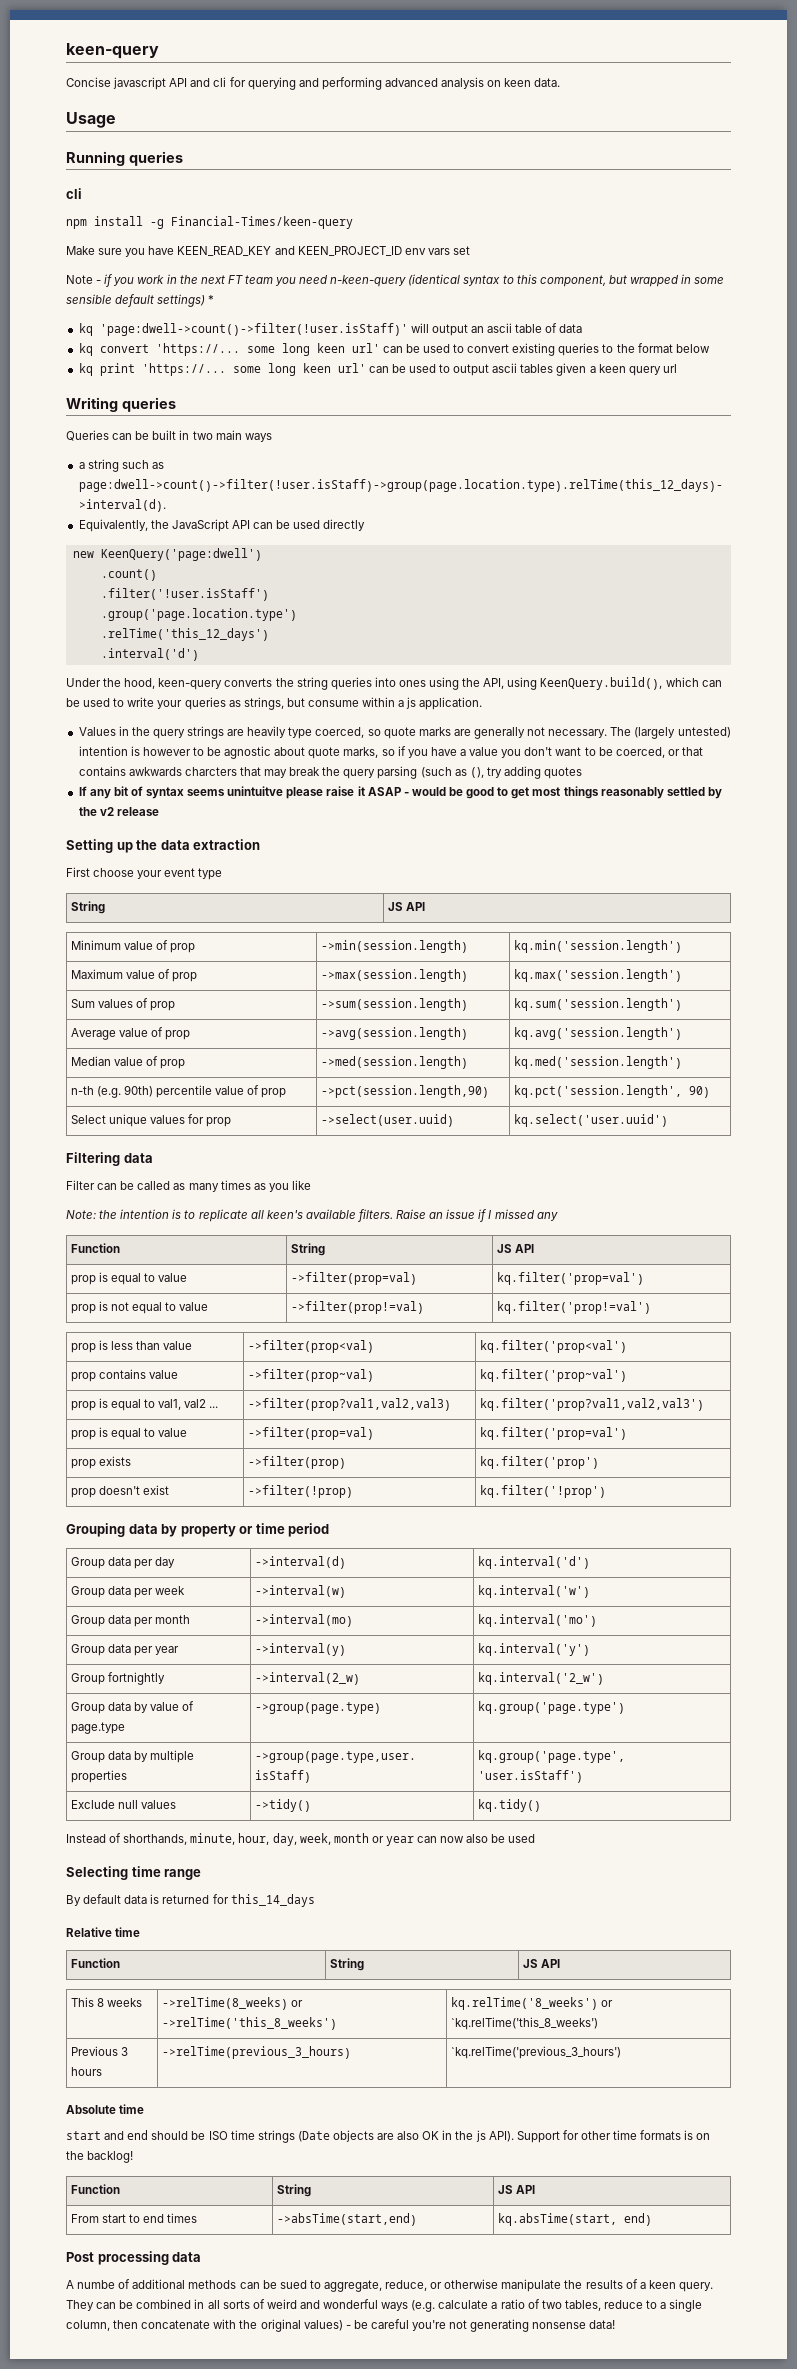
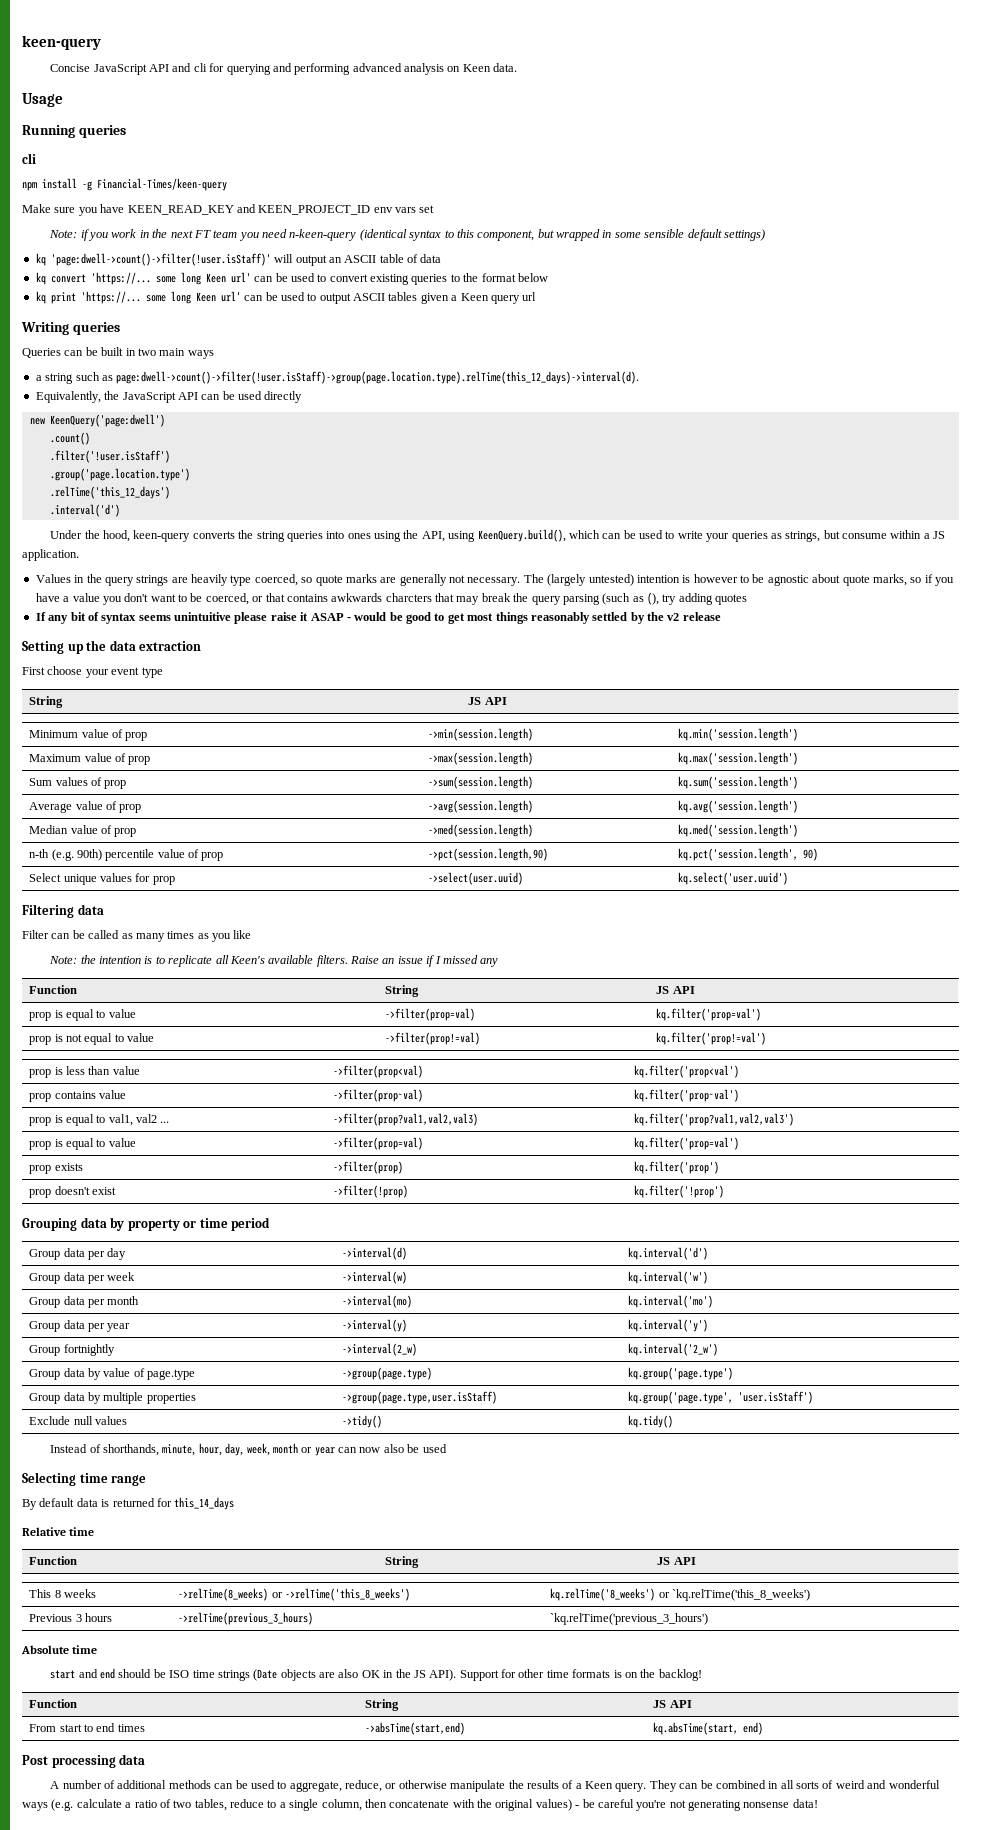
- Concise javascript API and cli for querying and performing advanced analysis on keen data.
+ Concise JavaScript API and cli for querying and performing advanced analysis on Keen data.
- Note - if you work in the next FT team you need n-keen-query (identical syntax to this component, but wrapped in some sensible default settings) *
+ Note: if you work in the next FT team you need n-keen-query (identical syntax to this component, but wrapped in some sensible default settings)
- kq 'page:dwell->count()->filter(!user.isStaff)' will output an ascii table of data
+ kq 'page:dwell->count()->filter(!user.isStaff)' will output an ASCII table of data
- kq convert 'https://... some long keen url' can be used to convert existing queries to the format below
+ kq convert 'https://... some long Keen url' can be used to convert existing queries to the format below
- kq print 'https://... some long keen url' can be used to output ascii tables given a keen query url
+ kq print 'https://... some long Keen url' can be used to output ASCII tables given a Keen query url
- Under the hood, keen-query converts the string queries into ones using the API, using KeenQuery.build(), which can be used to write your queries as strings, but consume within a js application.
+ Under the hood, keen-query converts the string queries into ones using the API, using KeenQuery.build(), which can be used to write your queries as strings, but consume within a JS application.
- If any bit of syntax seems unintuitve please raise it ASAP - would be good to get most things reasonably settled by the v2 release
+ If any bit of syntax seems unintuitive please raise it ASAP - would be good to get most things reasonably settled by the v2 release
- Note: the intention is to replicate all keen's available filters.
+ Note: the intention is to replicate all Keen's available filters.
- start and end should be ISO time strings (Date objects are also OK in the js API).
+ start and end should be ISO time strings (Date objects are also OK in the JS API).
- A numbe of additional methods can be sued to aggregate, reduce, or otherwise manipulate the results of a keen query.
+ A number of additional methods can be used to aggregate, reduce, or otherwise manipulate the results of a Keen query.

